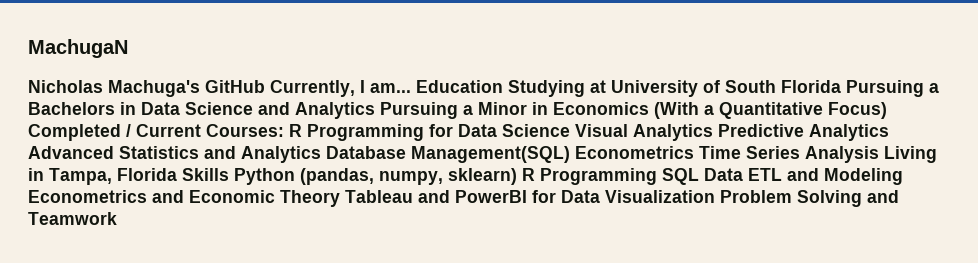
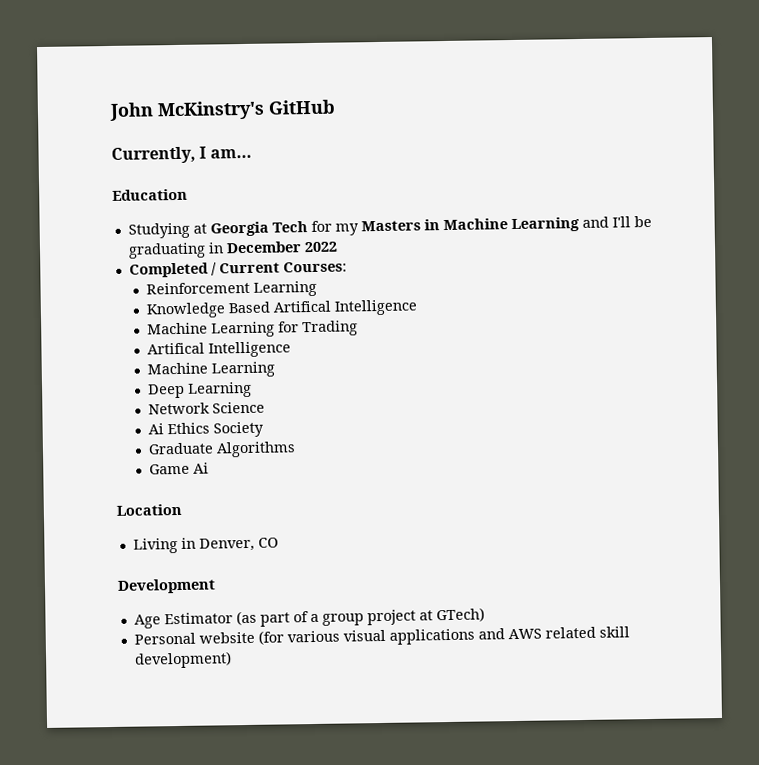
- MachugaN
- Nicholas Machuga's GitHub Currently, I am... Education Studying at University of South Florida Pursuing a Bachelors in Data Science and Analytics Pursuing a Minor in Economics (With a Quantitative Focus) Completed / Current Courses: R Programming for Data Science Visual Analytics Predictive Analytics Advanced Statistics and Analytics Database Management(SQL) Econometrics Time Series Analysis Living in Tampa, Florida Skills Python (pandas, numpy, sklearn) R Programming SQL Data ETL and Modeling Econometrics and Economic Theory Tableau and PowerBI for Data Visualization Problem Solving and Teamwork
+ John McKinstry's GitHub
+ Currently, I am...
+ Education
+ Studying at Georgia Tech for my Masters in Machine Learning and I'll be graduating in December 2022
+ Completed / Current Courses:
+ Reinforcement Learning
+ Knowledge Based Artifical Intelligence
+ Machine Learning for Trading
+ Artifical Intelligence
+ Machine Learning
+ Deep Learning
+ Network Science
+ Ai Ethics Society
+ Graduate Algorithms
+ Game Ai
+ Location
+ Living in Denver, CO
+ Development
+ Age Estimator (as part of a group project at GTech)
+ Personal website (for various visual applications and AWS related skill development)

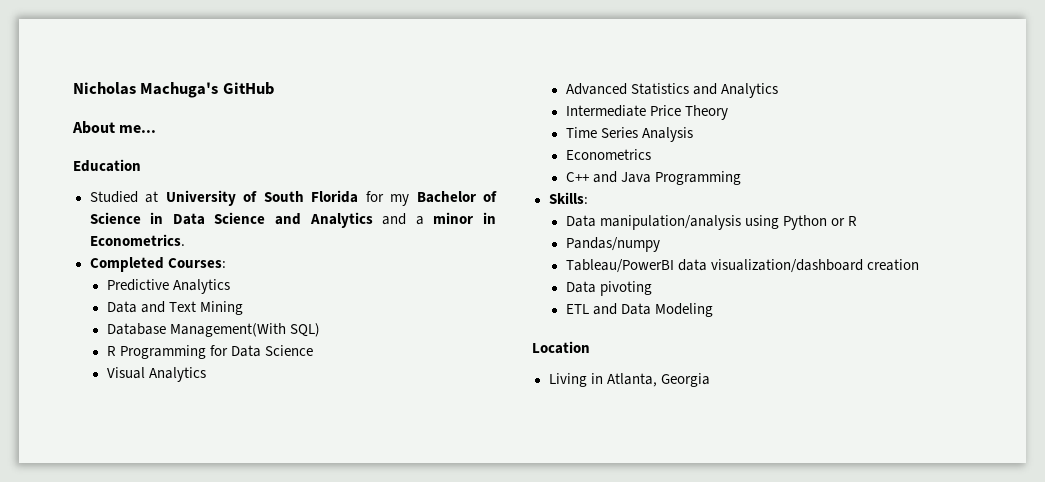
- John McKinstry's GitHub
+ Nicholas Machuga's GitHub
- Currently, I am...
+ About me...
  Education
- Studying at Georgia Tech for my Masters in Machine Learning and I'll be graduating in December 2022
+ Studied at University of South Florida for my Bachelor of Science in Data Science and Analytics and a minor in Econometrics.
- Completed / Current Courses:
+ Completed Courses:
- Reinforcement Learning
- Knowledge Based Artifical Intelligence
- Machine Learning for Trading
- Artifical Intelligence
- Machine Learning
- Deep Learning
- Network Science
- Ai Ethics Society
- Graduate Algorithms
- Game Ai
+ Predictive Analytics
+ Data and Text Mining
+ Database Management(With SQL)
+ R Programming for Data Science
+ Visual Analytics
+ Advanced Statistics and Analytics
+ Intermediate Price Theory
+ Time Series Analysis
+ Econometrics
+ C++ and Java Programming
+ Skills:
+ Data manipulation/analysis using Python or R
+ Pandas/numpy
+ Tableau/PowerBI data visualization/dashboard creation
+ Data pivoting
+ ETL and Data Modeling
  Location
- Living in Denver, CO
- Development
- Age Estimator (as part of a group project at GTech)
- Personal website (for various visual applications and AWS related skill development)
+ Living in Atlanta, Georgia

